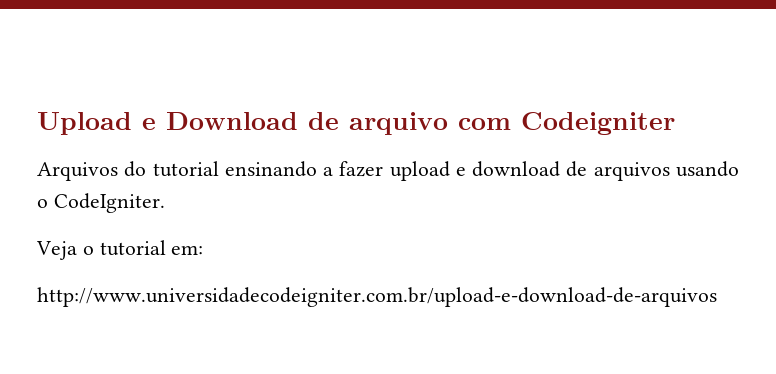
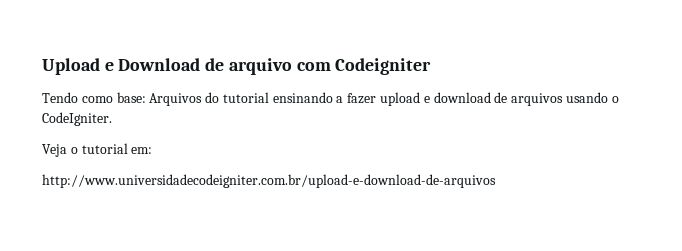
- Arquivos do tutorial ensinando a fazer upload e download de arquivos usando o CodeIgniter.
+ Tendo como base: Arquivos do tutorial ensinando a fazer upload e download de arquivos usando o CodeIgniter.

